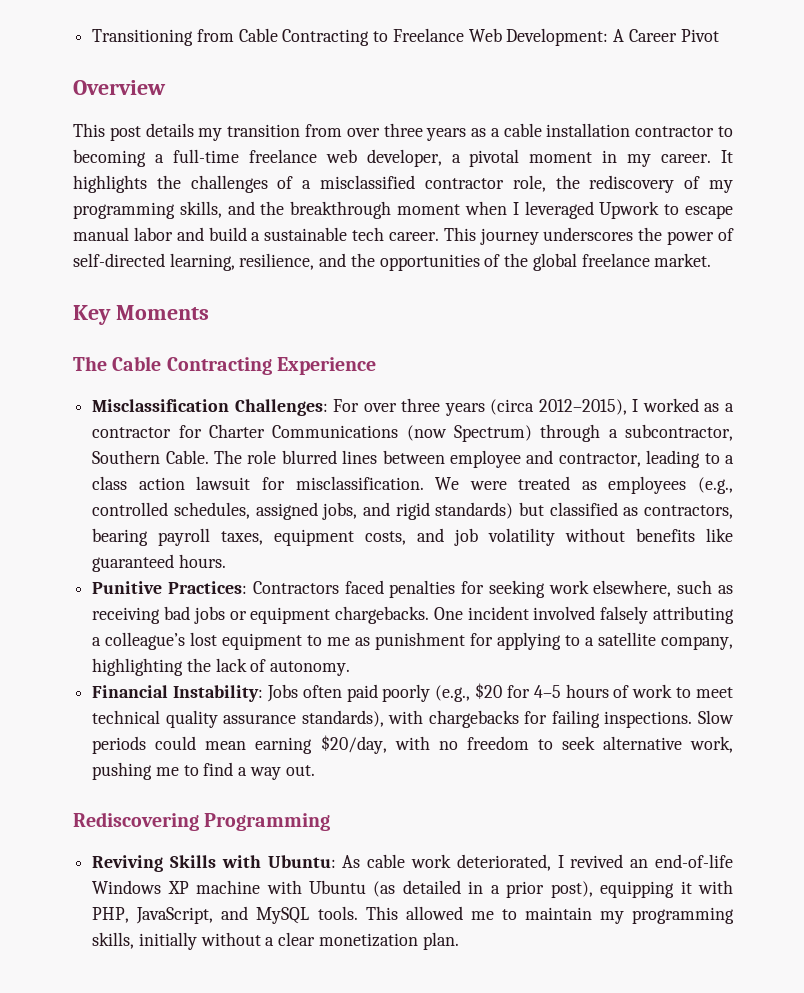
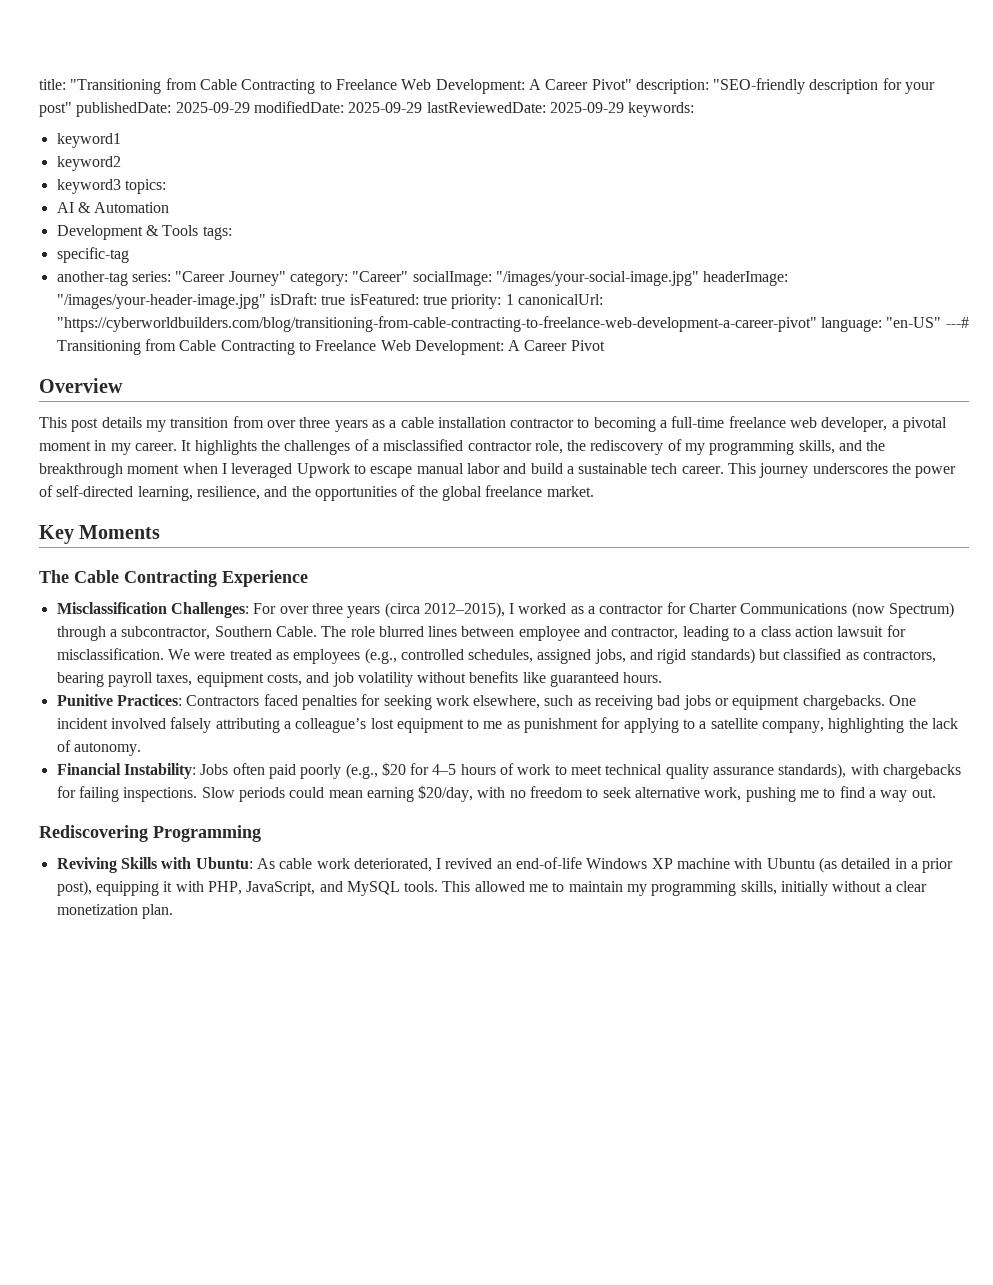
- Transitioning from Cable Contracting to Freelance Web Development: A Career Pivot
+ title: "Transitioning from Cable Contracting to Freelance Web Development: A Career Pivot" description: "SEO-friendly description for your post" publishedDate: 2025-09-29 modifiedDate: 2025-09-29 lastReviewedDate: 2025-09-29 keywords:
+ keyword1
+ keyword2
+ keyword3 topics:
+ AI & Automation
+ Development & Tools tags:
+ specific-tag
+ another-tag series: "Career Journey" category: "Career" socialImage: "/images/your-social-image.jpg" headerImage: "/images/your-header-image.jpg" isDraft: true isFeatured: true priority: 1 canonicalUrl: "https://cyberworldbuilders.com/blog/transitioning-from-cable-contracting-to-freelance-web-development-a-career-pivot" language: "en-US" ---# Transitioning from Cable Contracting to Freelance Web Development: A Career Pivot

